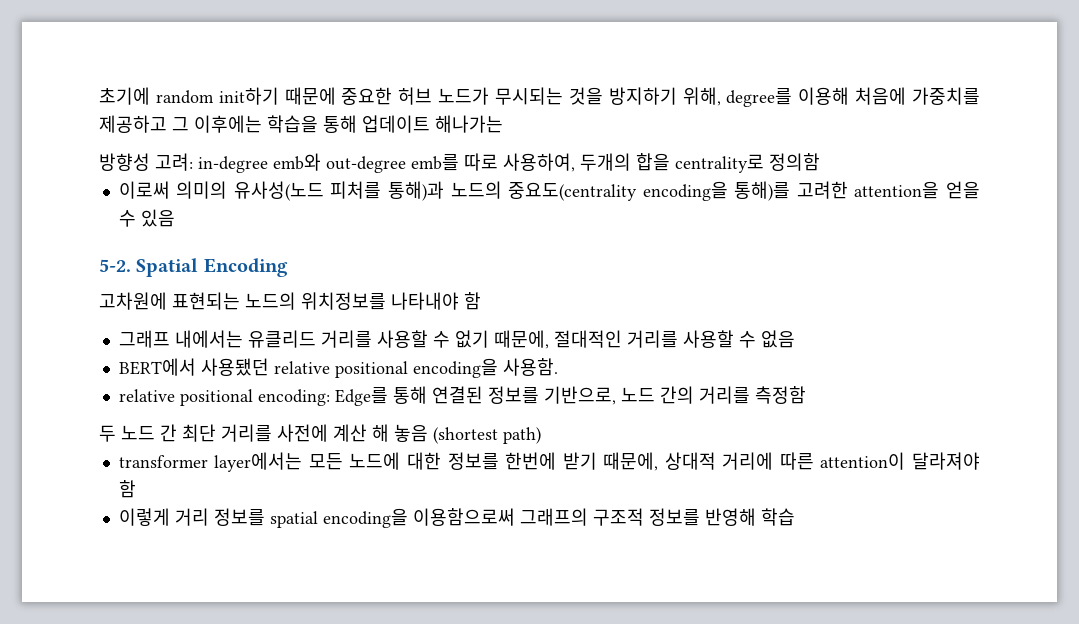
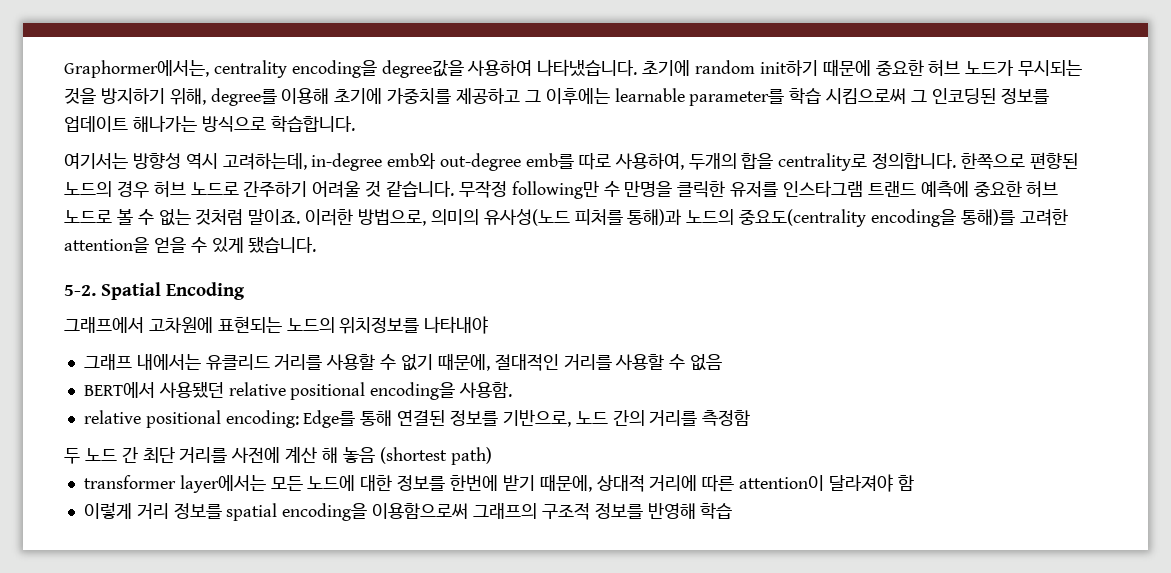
+ Graphormer에서는, centrality encoding을 degree값을 사용하여 나타냈습니다.
- 초기에 random init하기 때문에 중요한 허브 노드가 무시되는 것을 방지하기 위해, degree를 이용해 처음에 가중치를 제공하고 그 이후에는 학습을 통해 업데이트 해나가는
- 방향성 고려: in-degree emb와 out-degree emb를 따로 사용하여, 두개의 합을 centrality로 정의함
- 이로써 의미의 유사성(노드 피처를 통해)과 노드의 중요도(centrality encoding을 통해)를 고려한 attention을 얻을 수 있음
+ 초기에 random init하기 때문에 중요한 허브 노드가 무시되는 것을 방지하기 위해, degree를 이용해 초기에 가중치를 제공하고 그 이후에는 learnable parameter를 학습 시킴으로써 그 인코딩된 정보를 업데이트 해나가는 방식으로 학습합니다.
+ 여기서는 방향성 역시 고려하는데, in-degree emb와 out-degree emb를 따로 사용하여, 두개의 합을 centrality로 정의합니다. 한쪽으로 편향된 노드의 경우 허브 노드로 간주하기 어려울 것 같습니다. 무작정 following만 수 만명을 클릭한 유저를 인스타그램 트랜드 예측에 중요한 허브 노드로 볼 수 없는 것처럼 말이죠. 이러한 방법으로, 의미의 유사성(노드 피처를 통해)과 노드의 중요도(centrality encoding을 통해)를 고려한 attention을 얻을 수 있게 됐습니다.
- 고차원에 표현되는 노드의 위치정보를 나타내야 함
+ 그래프에서 고차원에 표현되는 노드의 위치정보를 나타내야

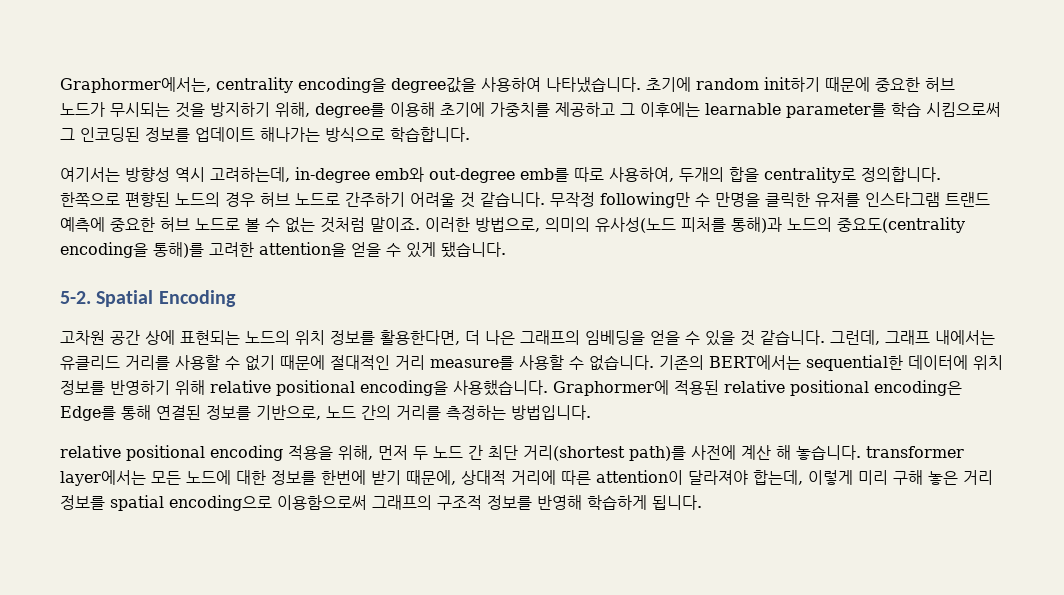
- 그래프에서 고차원에 표현되는 노드의 위치정보를 나타내야
- 그래프 내에서는 유클리드 거리를 사용할 수 없기 때문에, 절대적인 거리를 사용할 수 없음
- BERT에서 사용됐던 relative positional encoding을 사용함.
- relative positional encoding: Edge를 통해 연결된 정보를 기반으로, 노드 간의 거리를 측정함
- 두 노드 간 최단 거리를 사전에 계산 해 놓음 (shortest path)
- transformer layer에서는 모든 노드에 대한 정보를 한번에 받기 때문에, 상대적 거리에 따른 attention이 달라져야 함
- 이렇게 거리 정보를 spatial encoding을 이용함으로써 그래프의 구조적 정보를 반영해 학습
+ 고차원 공간 상에 표현되는 노드의 위치 정보를 활용한다면, 더 나은 그래프의 임베딩을 얻을 수 있을 것 같습니다. 그런데, 그래프 내에서는 유클리드 거리를 사용할 수 없기 때문에 절대적인 거리 measure를 사용할 수 없습니다. 기존의 BERT에서는 sequential한 데이터에 위치 정보를 반영하기 위해 relative positional encoding을 사용했습니다. Graphormer에 적용된 relative positional encoding은 Edge를 통해 연결된 정보를 기반으로, 노드 간의 거리를 측정하는 방법입니다.
+ relative positional encoding 적용을 위해, 먼저 두 노드 간 최단 거리(shortest path)를 사전에 계산 해 놓습니다. transformer layer에서는 모든 노드에 대한 정보를 한번에 받기 때문에, 상대적 거리에 따른 attention이 달라져야 합는데, 이렇게 미리 구해 놓은 거리 정보를 spatial encoding으로 이용함으로써 그래프의 구조적 정보를 반영해 학습하게 됩니다.

